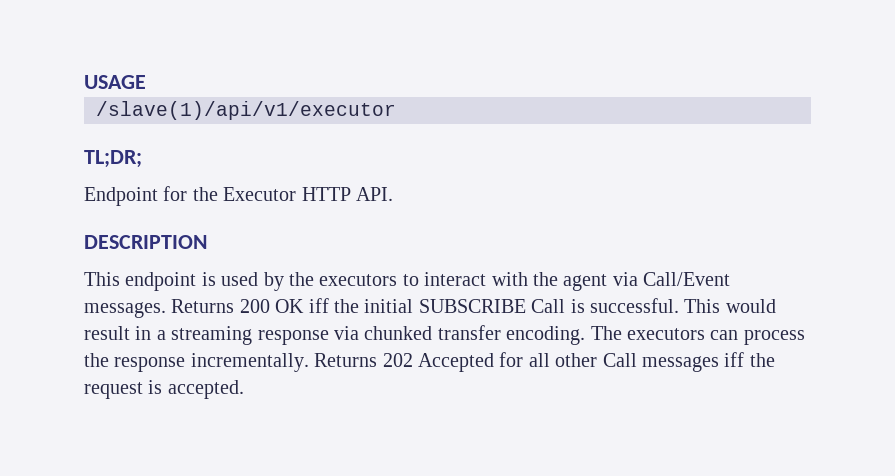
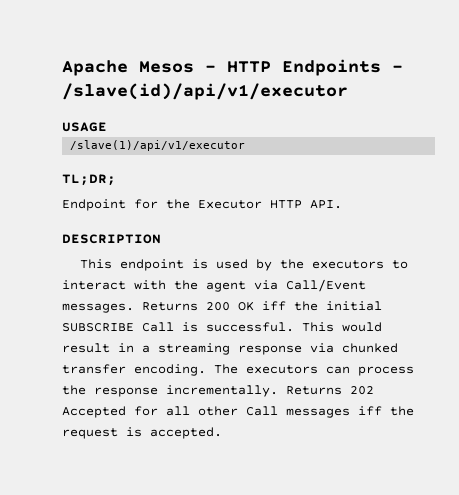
+ Apache Mesos - HTTP Endpoints - /slave(id)/api/v1/executor

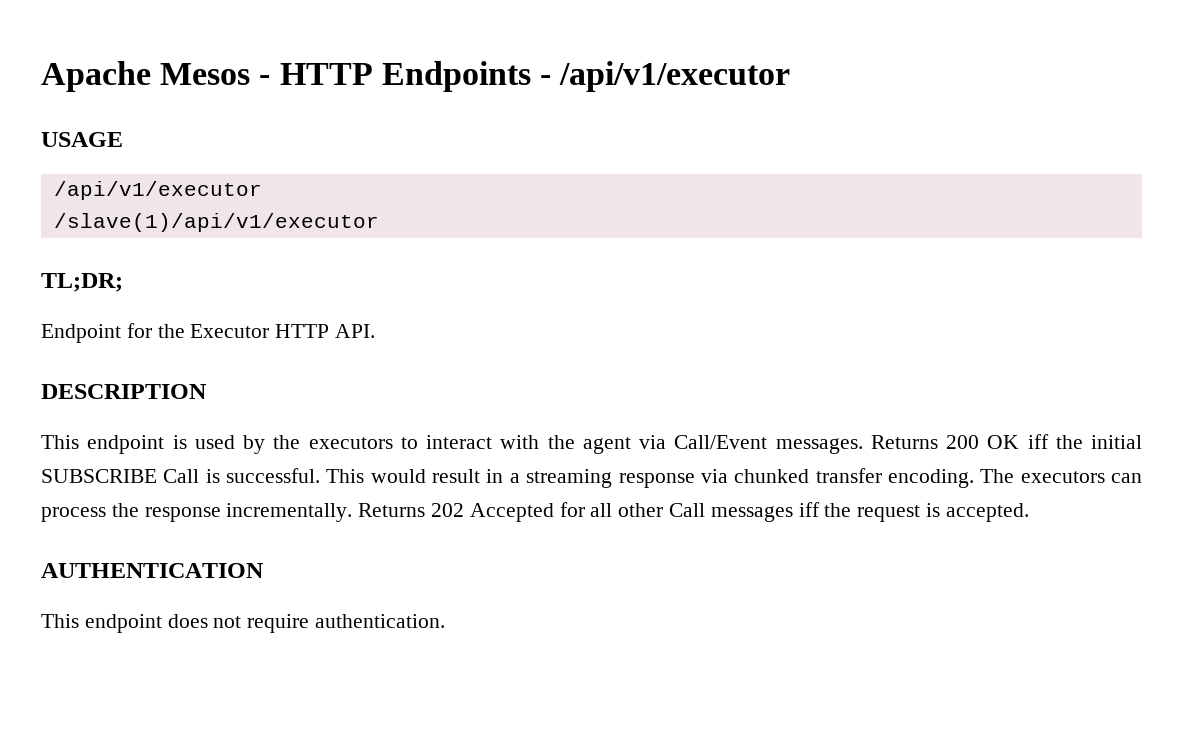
- Apache Mesos - HTTP Endpoints - /slave(id)/api/v1/executor
+ Apache Mesos - HTTP Endpoints - /api/v1/executor
  USAGE
+ /api/v1/executor
+ AUTHENTICATION
+ This endpoint does not require authentication.

